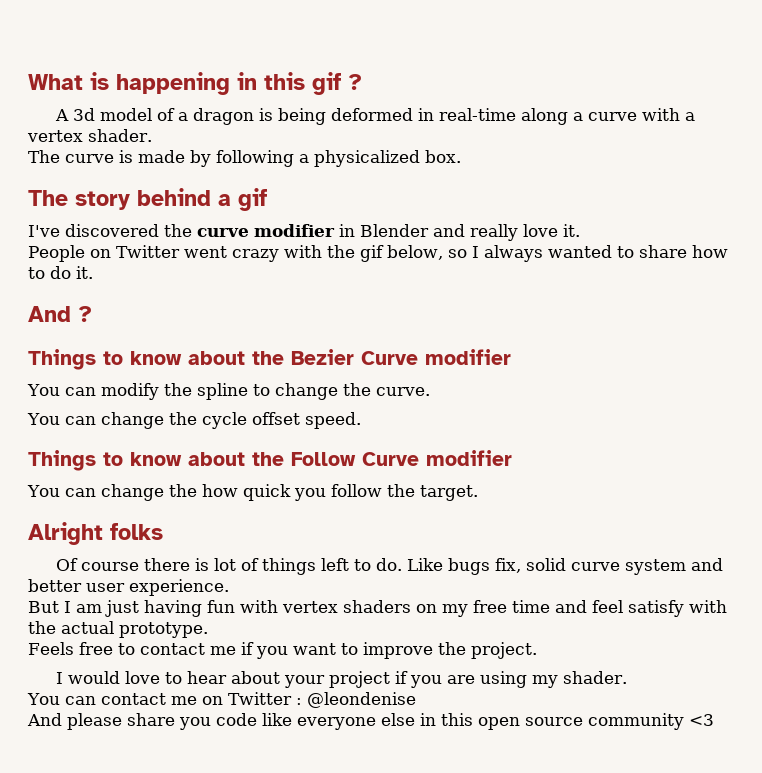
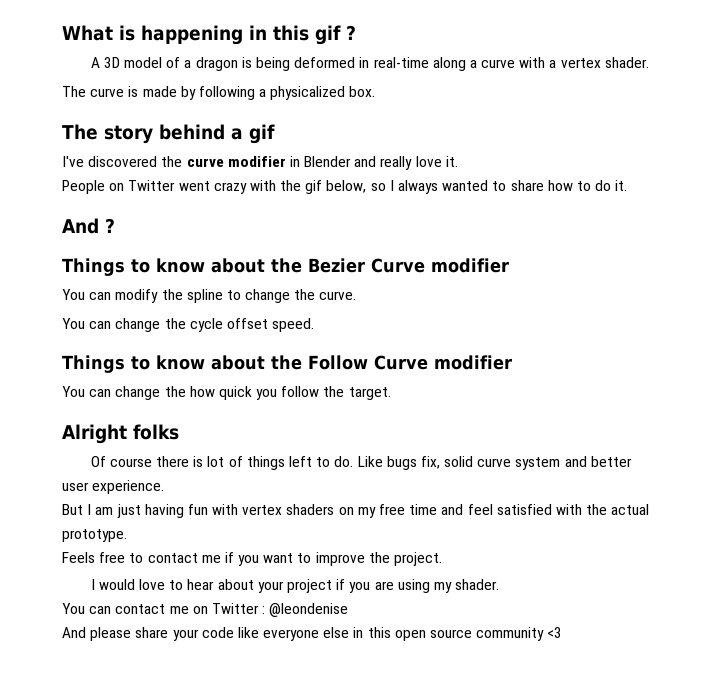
- A 3d model of a dragon is being deformed in real-time along a curve with a vertex shader.
+ A 3D model of a dragon is being deformed in real-time along a curve with a vertex shader.
- But I am just having fun with vertex shaders on my free time and feel satisfy with the actual prototype.
+ But I am just having fun with vertex shaders on my free time and feel satisfied with the actual prototype.
- And please share you code like everyone else in this open source community <3
+ And please share your code like everyone else in this open source community <3

